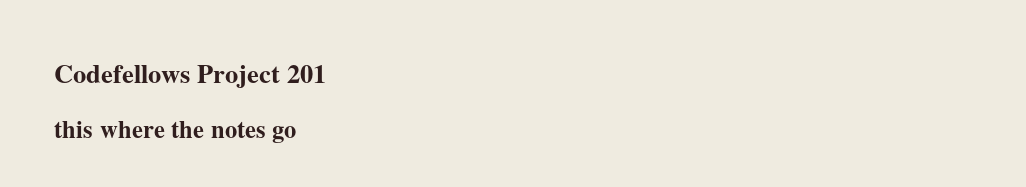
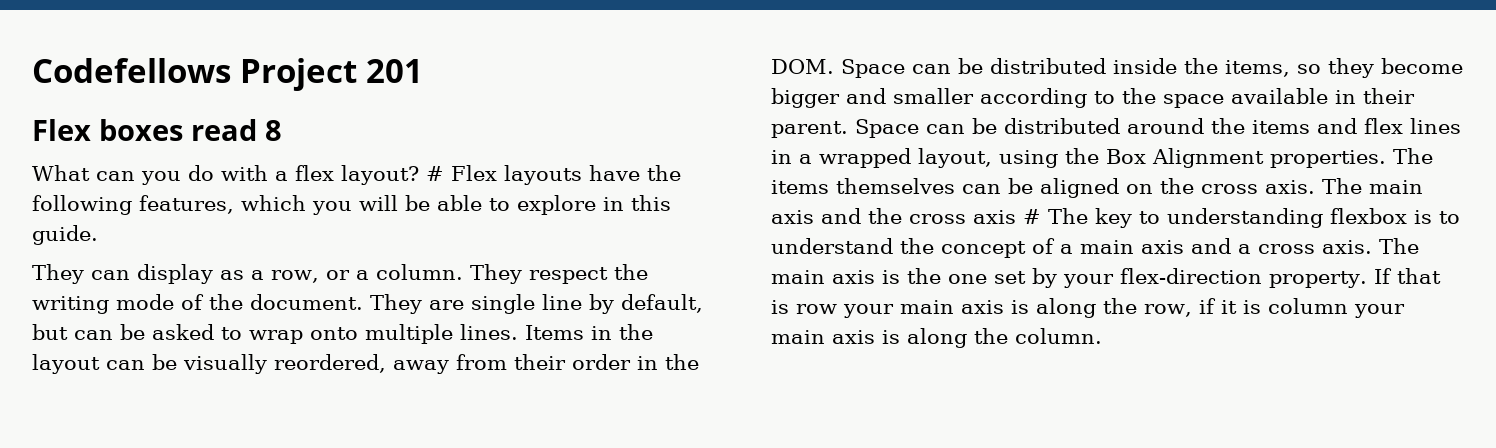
- this where the notes go
+ Flex boxes read 8
+ What can you do with a flex layout? # Flex layouts have the following features, which you will be able to explore in this guide.
+ They can display as a row, or a column. They respect the writing mode of the document. They are single line by default, but can be asked to wrap onto multiple lines. Items in the layout can be visually reordered, away from their order in the DOM. Space can be distributed inside the items, so they become bigger and smaller according to the space available in their parent. Space can be distributed around the items and flex lines in a wrapped layout, using the Box Alignment properties. The items themselves can be aligned on the cross axis. The main axis and the cross axis # The key to understanding flexbox is to understand the concept of a main axis and a cross axis. The main axis is the one set by your flex-direction property. If that is row your main axis is along the row, if it is column your main axis is along the column.

